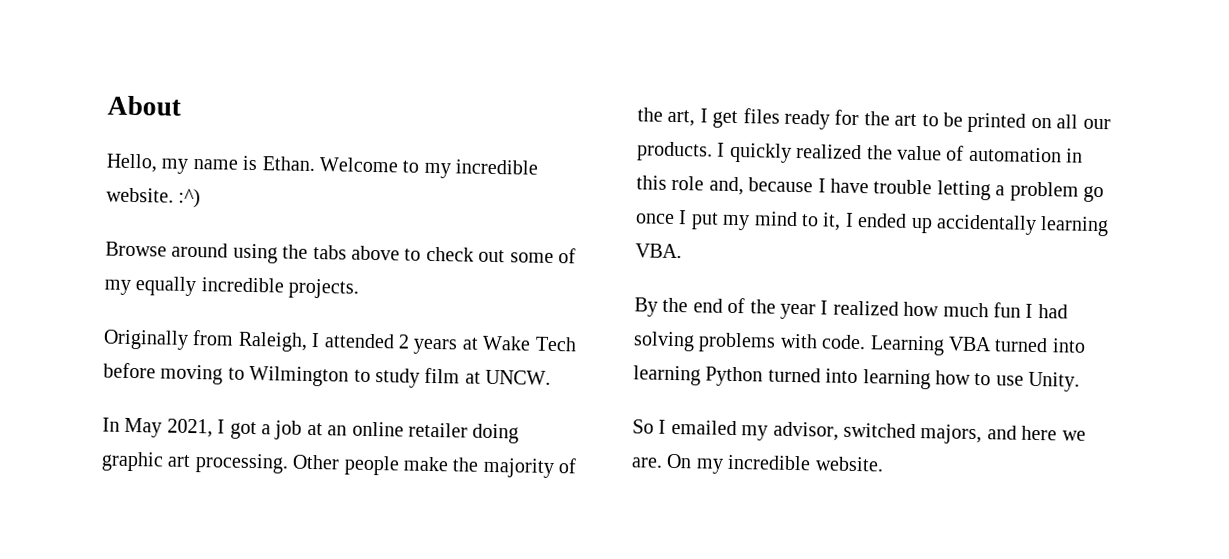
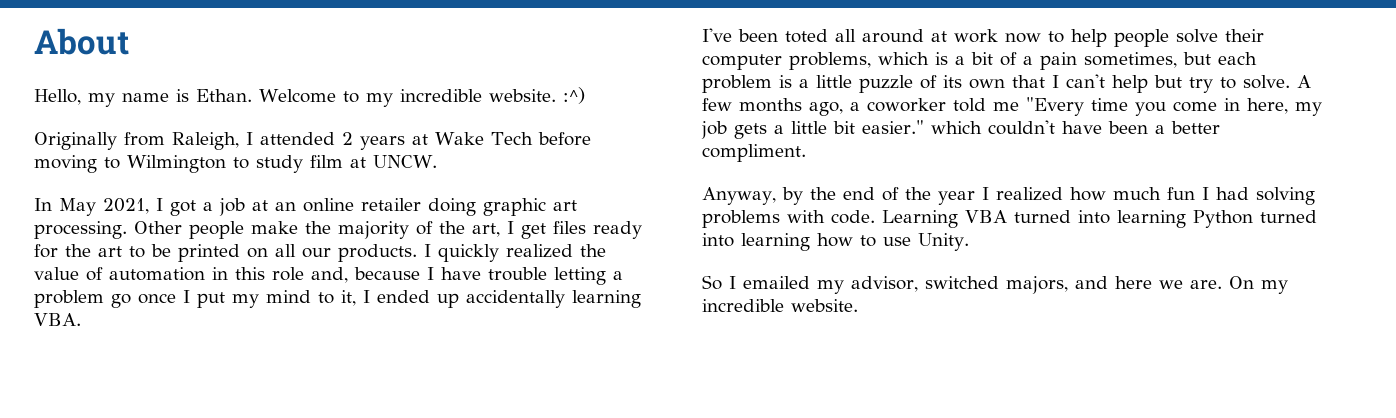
- Browse around using the tabs above to check out some of my equally incredible projects.
- By the end of the year I realized how much fun I had solving problems with code.
+ I've been toted all around at work now to help people solve their computer problems, which is a bit of a pain sometimes, but each problem is a little puzzle of its own that I can't help but try to solve. A few months ago, a coworker told me "Every time you come in here, my job gets a little bit easier." which couldn't have been a better compliment.
+ Anyway, by the end of the year I realized how much fun I had solving problems with code.

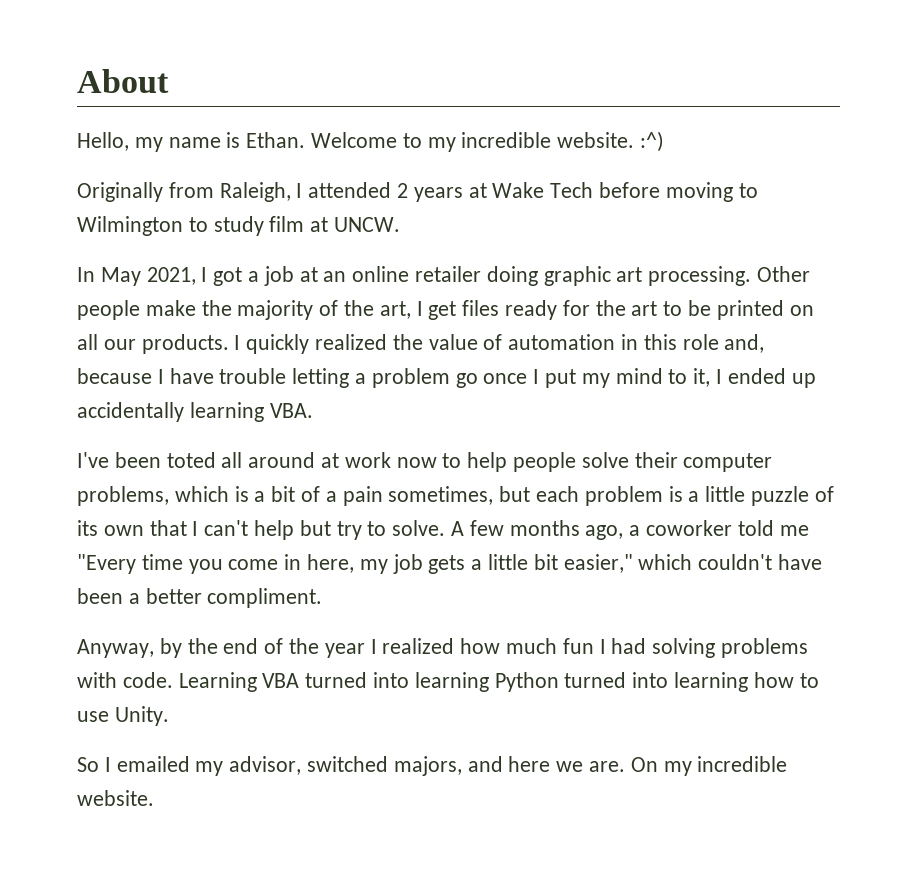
- A few months ago, a coworker told me "Every time you come in here, my job gets a little bit easier." which couldn't have been a better compliment.
+ A few months ago, a coworker told me "Every time you come in here, my job gets a little bit easier," which couldn't have been a better compliment.

